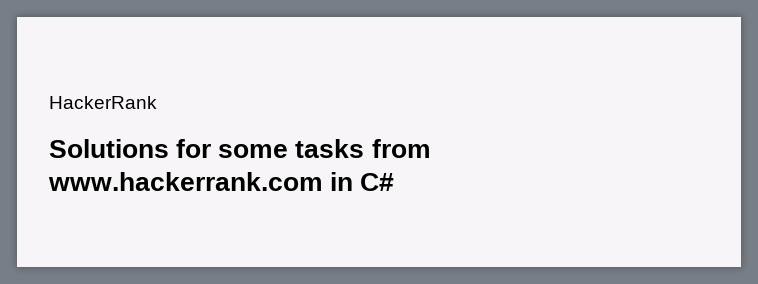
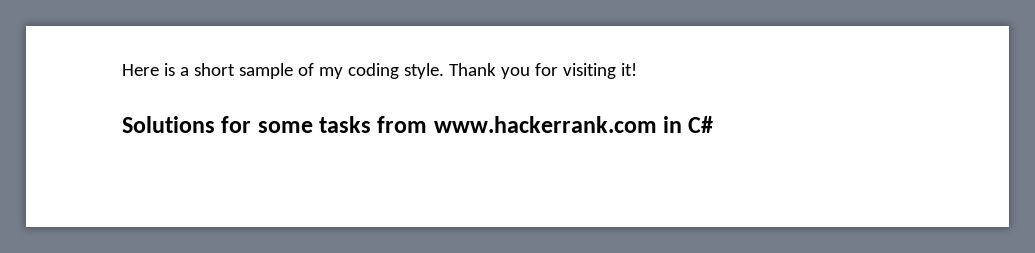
- HackerRank
+ Here is a short sample of my coding style. Thank you for visiting it!

